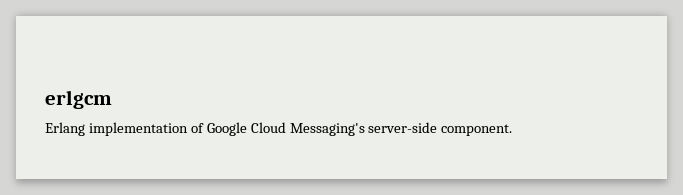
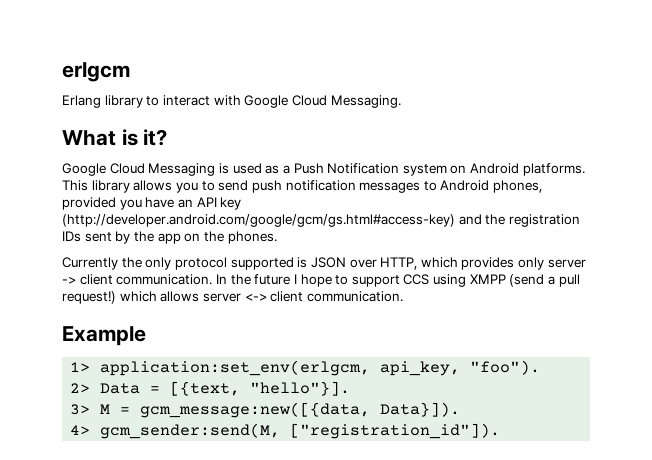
- Erlang implementation of Google Cloud Messaging's server-side component.
+ Erlang library to interact with Google Cloud Messaging.
+ What is it?
+ Google Cloud Messaging is used as a Push Notification system on Android platforms. This library allows you to send push notification messages to Android phones, provided you have an API key (http://developer.android.com/google/gcm/gs.html#access-key) and the registration IDs sent by the app on the phones.
+ Currently the only protocol supported is JSON over HTTP, which provides only server -> client communication. In the future I hope to support CCS using XMPP (send a pull request!) which allows server <-> client communication.
+ Example
+ 1> application:set_env(erlgcm, api_key, "foo").
+ 2> Data = [{text, "hello"}].
+ 3> M = gcm_message:new([{data, Data}]).
+ 4> gcm_sender:send(M, ["registration_id"]).

